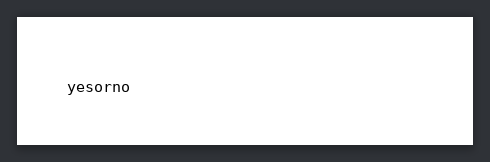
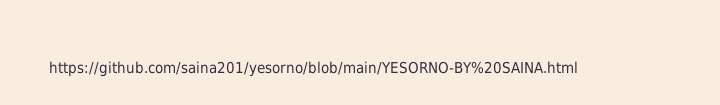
- yesorno
+ https://github.com/saina201/yesorno/blob/main/YESORNO-BY%20SAINA.html

